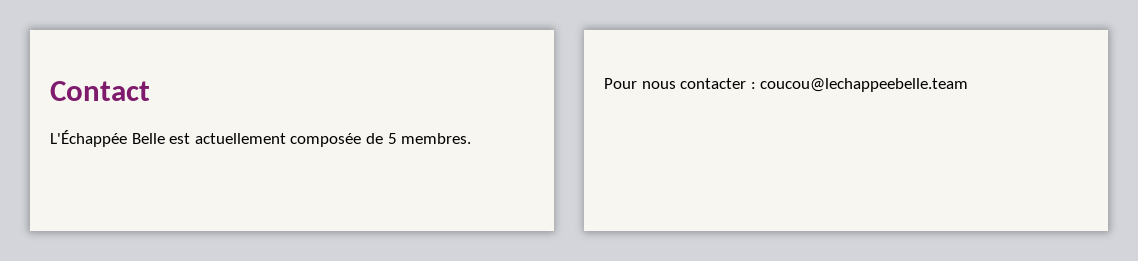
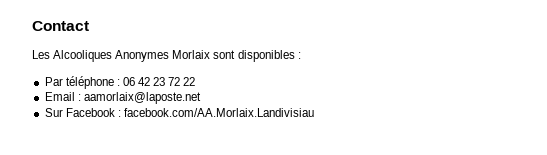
- L'Échappée Belle est actuellement composée de 5 membres.
- Pour nous contacter : coucou@lechappeebelle.team
+ Les Alcooliques Anonymes Morlaix sont disponibles :
+ Par téléphone : 06 42 23 72 22
+ Email : aamorlaix@laposte.net
+ Sur Facebook : facebook.com/AA.Morlaix.Landivisiau

